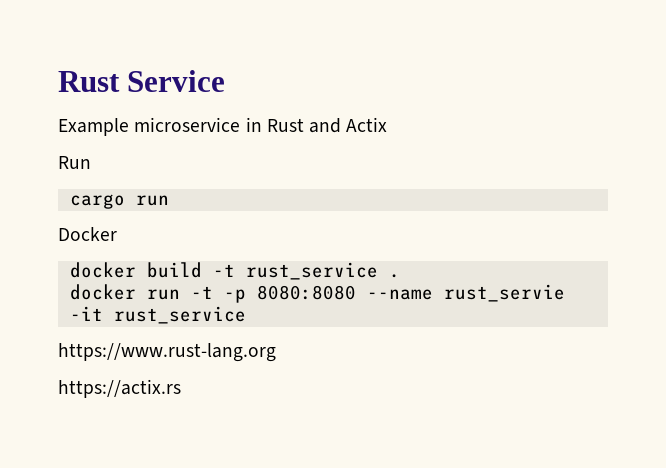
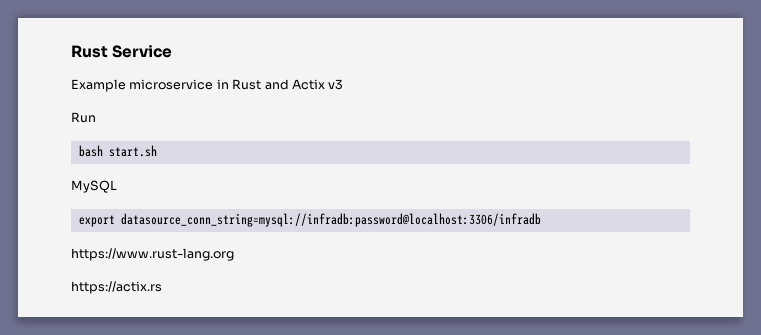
- Example microservice in Rust and Actix
+ Example microservice in Rust and Actix v3
- cargo run
- Docker
- docker build -t rust_service .
- docker run -t -p 8080:8080 --name rust_servie -it rust_service
+ bash start.sh
+ MySQL
+ export datasource_conn_string=mysql://infradb:password@localhost:3306/infradb

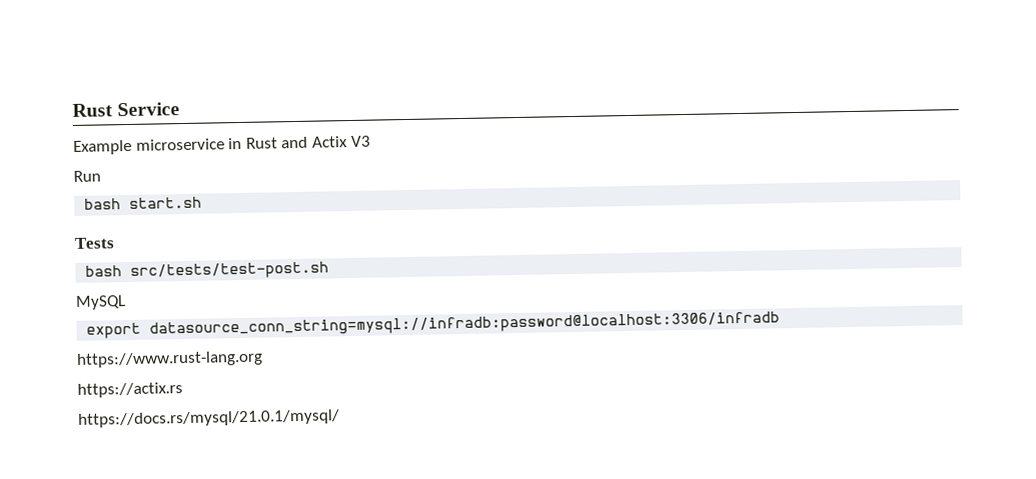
- Example microservice in Rust and Actix v3
+ Example microservice in Rust and Actix V3
+ Tests
+ bash src/tests/test-post.sh
+ https://docs.rs/mysql/21.0.1/mysql/

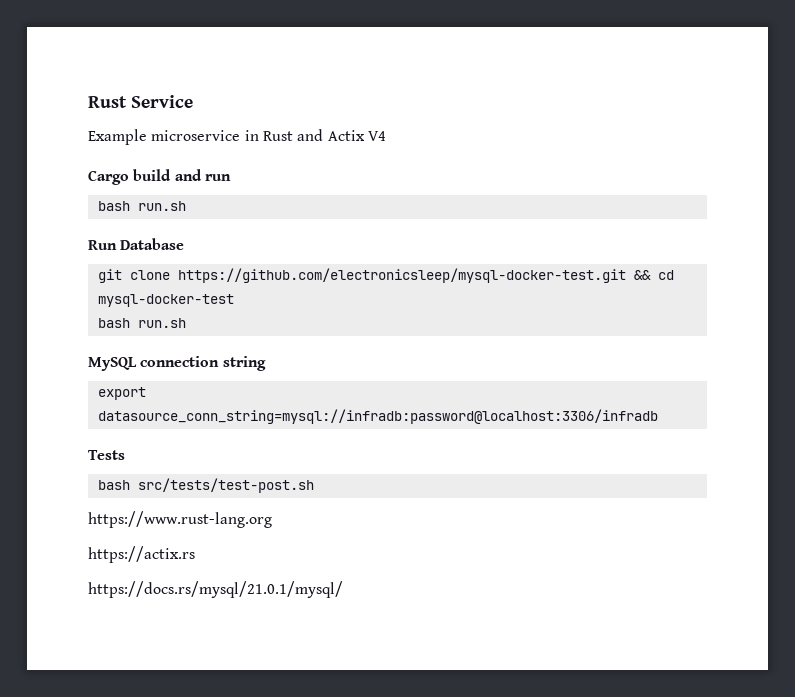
- Example microservice in Rust and Actix V3
- Run
- bash start.sh
+ Example microservice in Rust and Actix V4
+ Cargo build and run
+ bash run.sh
+ Run Database
+ git clone https://github.com/electronicsleep/mysql-docker-test.git && cd mysql-docker-test
+ bash run.sh
+ MySQL connection string
+ export datasource_conn_string=mysql://infradb:password@localhost:3306/infradb
- MySQL
- export datasource_conn_string=mysql://infradb:password@localhost:3306/infradb

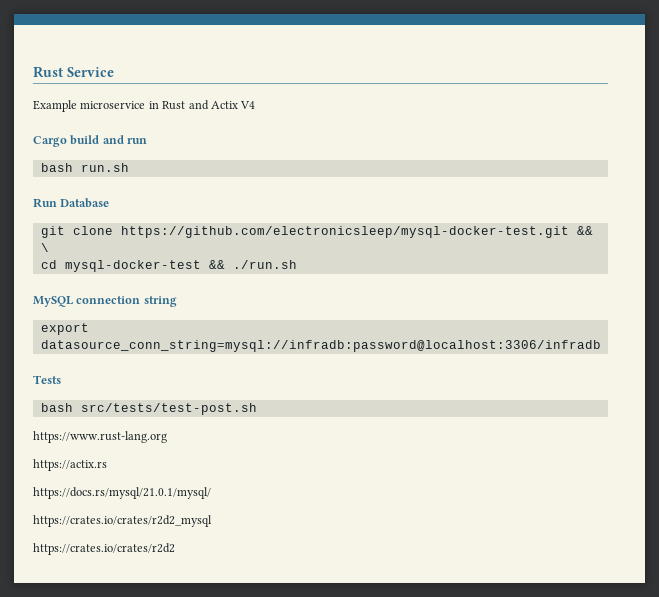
- git clone https://github.com/electronicsleep/mysql-docker-test.git && cd mysql-docker-test
- bash run.sh
+ git clone https://github.com/electronicsleep/mysql-docker-test.git && \
+ cd mysql-docker-test && ./run.sh
+ https://crates.io/crates/r2d2_mysql
+ https://crates.io/crates/r2d2

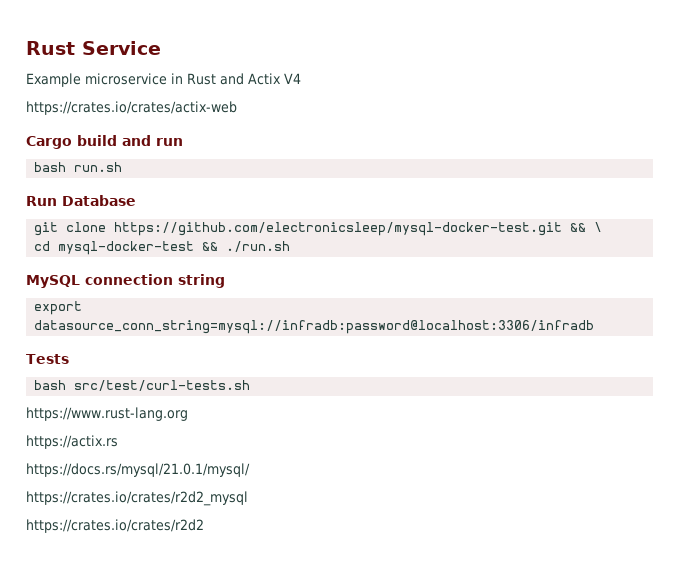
+ https://crates.io/crates/actix-web
- bash src/tests/test-post.sh
+ bash src/test/curl-tests.sh

